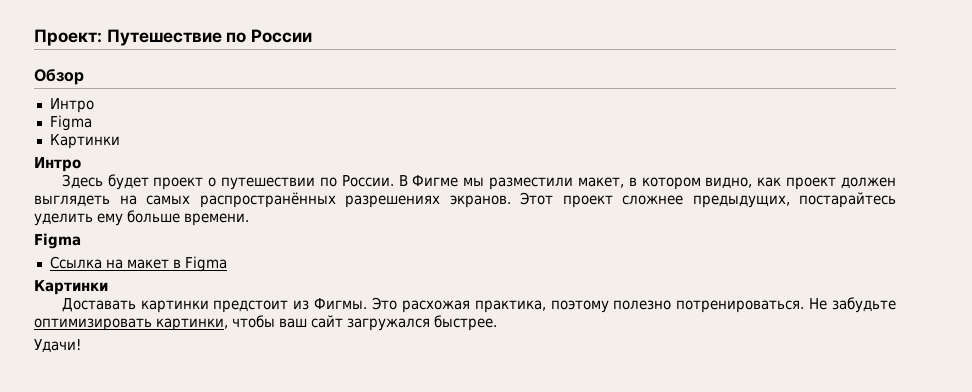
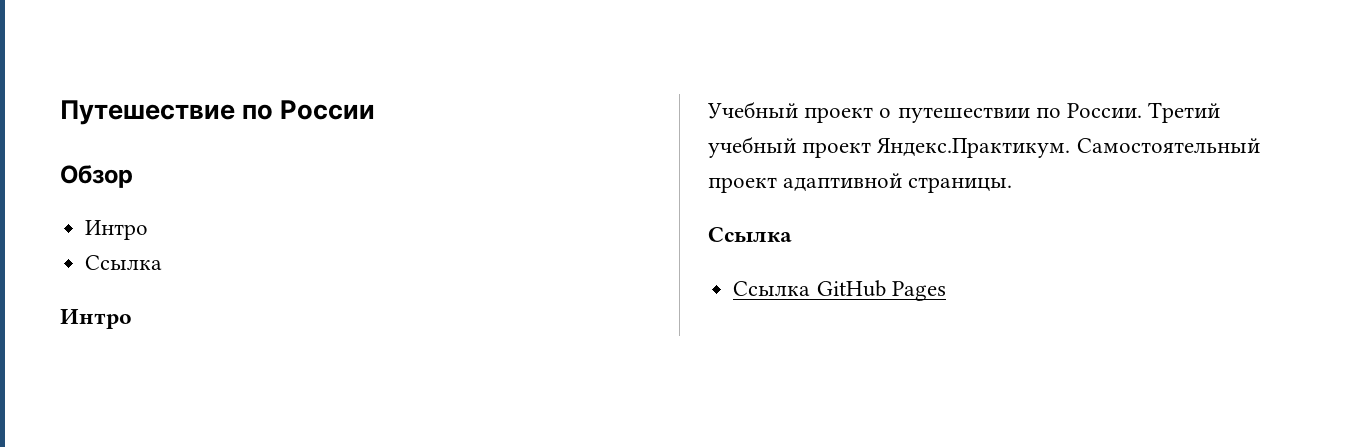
- Проект: Путешествие по России
+ Путешествие по России
  Обзор
  Интро
- Figma
- Картинки
+ Ссылка
  Интро
- Здесь будет проект о путешествии по России.
+ Учебный проект о путешествии по России.
- В Фигме мы разместили макет, в котором видно, как проект должен выглядеть на самых распространённых разрешениях экранов. Этот проект сложнее предыдущих, постарайтесь уделить ему больше времени.
- Figma
- Ссылка на макет в Figma
- Картинки
- Доставать картинки предстоит из Фигмы. Это расхожая практика, поэтому полезно потренироваться. Не забудьте оптимизировать картинки, чтобы ваш сайт загружался быстрее.
- Удачи!
+ Третий учебный проект Яндекс.Практикум. Самостоятельный проект адаптивной страницы.
+ Ссылка
+ Ссылка GitHub Pages

